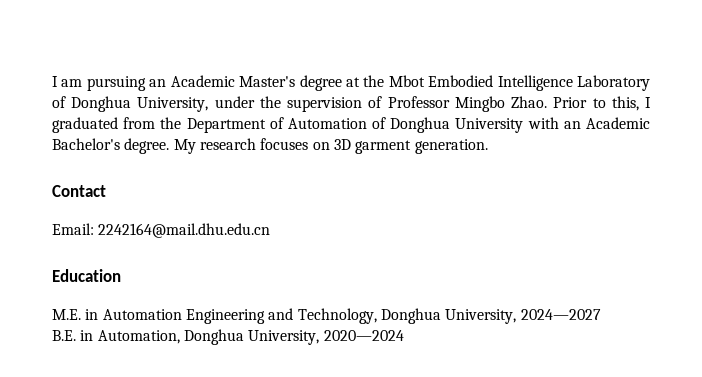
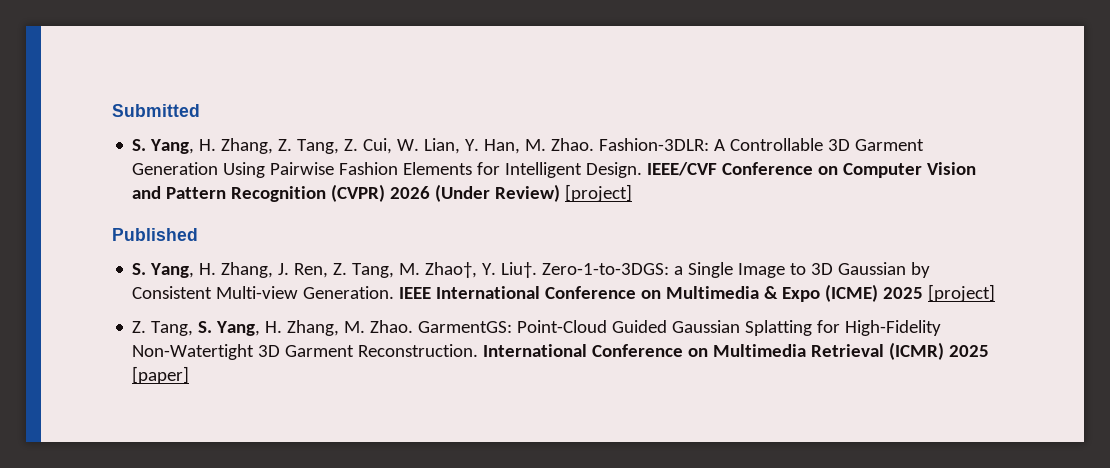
- I am pursuing an Academic Master's degree at the Mbot Embodied Intelligence Laboratory of Donghua University, under the supervision of Professor Mingbo Zhao. Prior to this, I graduated from the Department of Automation of Donghua University with an Academic Bachelor's degree. My research focuses on 3D garment generation.
- Contact
- Email: 2242164@mail.dhu.edu.cn
- Education
- M.E. in Automation Engineering and Technology, Donghua University, 2024—2027
- B.E. in Automation, Donghua University, 2020—2024
+ Submitted
+ S. Yang, H. Zhang, Z. Tang, Z. Cui, W. Lian, Y. Han, M. Zhao. Fashion-3DLR: A Controllable 3D Garment Generation Using Pairwise Fashion Elements for Intelligent Design. IEEE/CVF Conference on Computer Vision and Pattern Recognition (CVPR) 2026 (Under Review) [project]
+ Published
+ S. Yang, H. Zhang, J. Ren, Z. Tang, M. Zhao†, Y. Liu†. Zero-1-to-3DGS: a Single Image to 3D Gaussian by Consistent Multi-view Generation. IEEE International Conference on Multimedia & Expo (ICME) 2025 [project]
+ Z. Tang, S. Yang, H. Zhang, M. Zhao. GarmentGS: Point-Cloud Guided Gaussian Splatting for High-Fidelity Non-Watertight 3D Garment Reconstruction. International Conference on Multimedia Retrieval (ICMR) 2025 [paper]

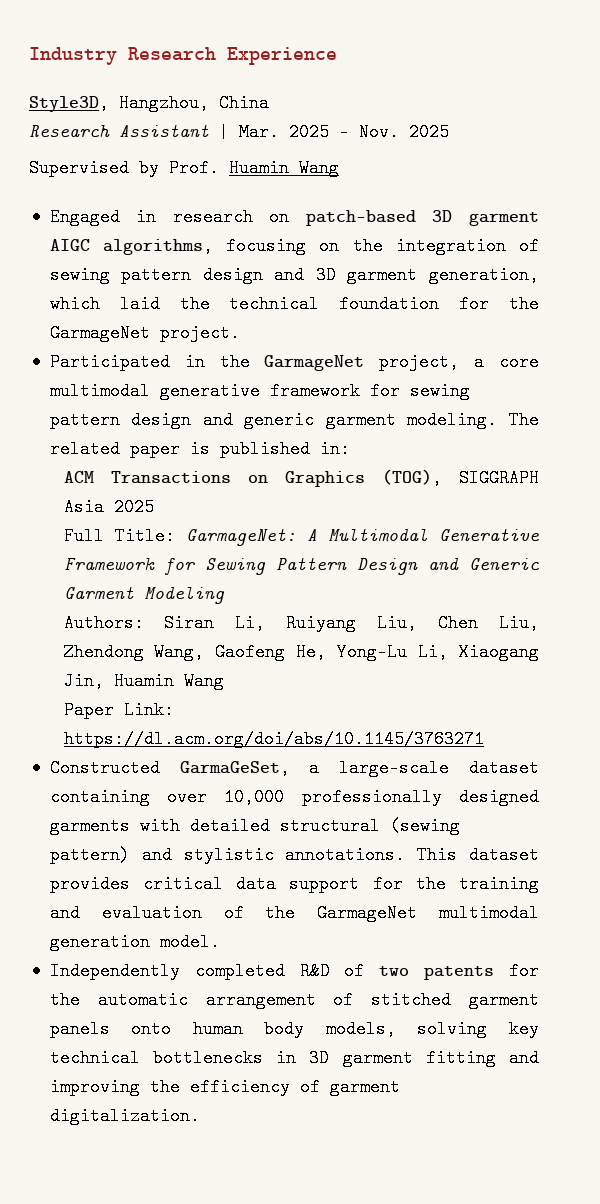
- Submitted
- S. Yang, H. Zhang, Z. Tang, Z. Cui, W. Lian, Y. Han, M. Zhao. Fashion-3DLR: A Controllable 3D Garment Generation Using Pairwise Fashion Elements for Intelligent Design. IEEE/CVF Conference on Computer Vision and Pattern Recognition (CVPR) 2026 (Under Review) [project]
- Published
- S. Yang, H. Zhang, J. Ren, Z. Tang, M. Zhao†, Y. Liu†. Zero-1-to-3DGS: a Single Image to 3D Gaussian by Consistent Multi-view Generation. IEEE International Conference on Multimedia & Expo (ICME) 2025 [project]
- Z. Tang, S. Yang, H. Zhang, M. Zhao. GarmentGS: Point-Cloud Guided Gaussian Splatting for High-Fidelity Non-Watertight 3D Garment Reconstruction. International Conference on Multimedia Retrieval (ICMR) 2025 [paper]
+ Industry Research Experience
+ Style3D, Hangzhou, China
+ Research Assistant | Mar. 2025 – Nov. 2025
+ Supervised by Prof. Huamin Wang
+ Engaged in research on patch-based 3D garment AIGC algorithms, focusing on the integration of sewing pattern design and 3D garment generation, which laid the technical foundation for the GarmageNet project.
+ Participated in the GarmageNet project, a core multimodal generative framework for sewing pattern design and generic garment modeling. The related paper is published in:
+ ACM Transactions on Graphics (TOG), SIGGRAPH Asia 2025
+ Full Title: GarmageNet: A Multimodal Generative Framework for Sewing Pattern Design and Generic Garment Modeling
+ Authors: Siran Li, Ruiyang Liu, Chen Liu, Zhendong Wang, Gaofeng He, Yong-Lu Li, Xiaogang Jin, Huamin Wang
+ Paper Link: https://dl.acm.org/doi/abs/10.1145/3763271
+ Constructed GarmaGeSet, a large-scale dataset containing over 10,000 professionally designed garments with detailed structural (sewing pattern) and stylistic annotations. This dataset provides critical data support for the training and evaluation of the GarmageNet multimodal generation model.
+ Independently completed R&D of two patents for the automatic arrangement of stitched garment panels onto human body models, solving key technical bottlenecks in 3D garment fitting and improving the efficiency of garment digitalization.

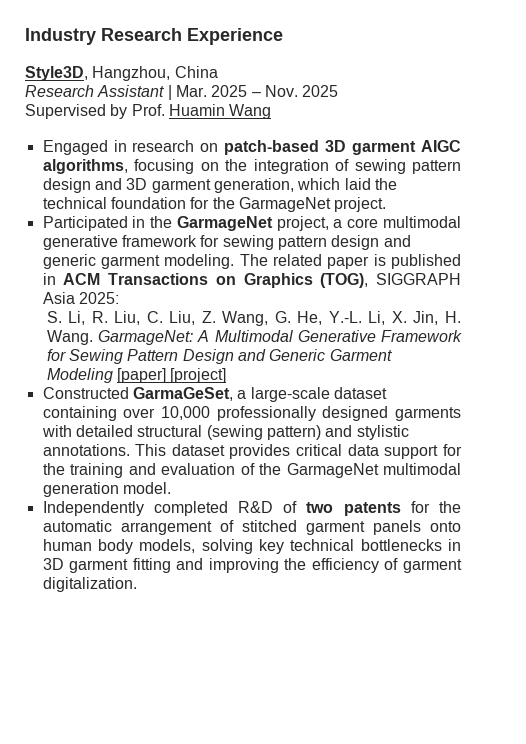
- The related paper is published in:
- ACM Transactions on Graphics (TOG), SIGGRAPH Asia 2025
- Full Title: GarmageNet: A Multimodal Generative Framework for Sewing Pattern Design and Generic Garment Modeling
- Authors: Siran Li, Ruiyang Liu, Chen Liu, Zhendong Wang, Gaofeng He, Yong-Lu Li, Xiaogang Jin, Huamin Wang
- Paper Link: https://dl.acm.org/doi/abs/10.1145/3763271
+ The related paper is published in ACM Transactions on Graphics (TOG), SIGGRAPH Asia 2025:
+ S. Li, R. Liu, C. Liu, Z. Wang, G. He, Y.-L. Li, X. Jin, H. Wang. GarmageNet: A Multimodal Generative Framework for Sewing Pattern Design and Generic Garment Modeling [paper] [project]

